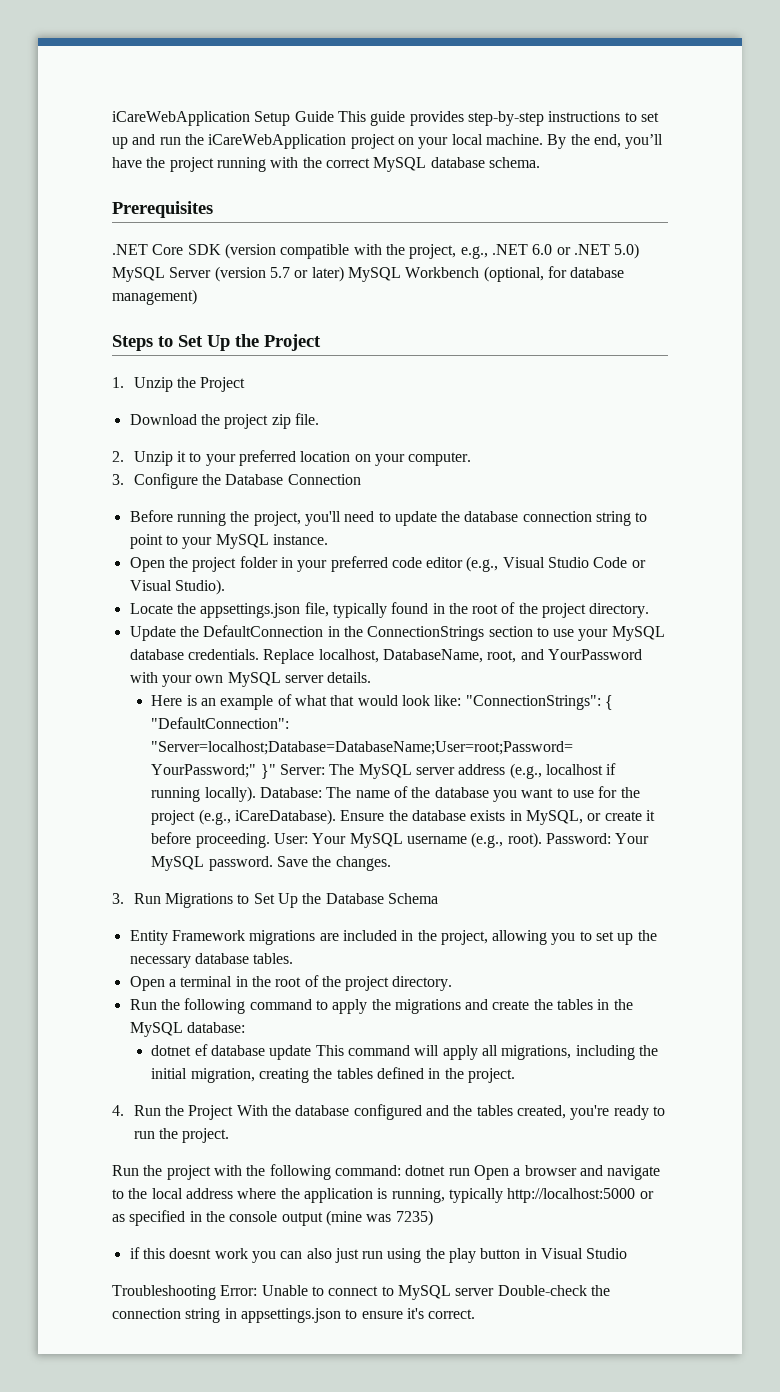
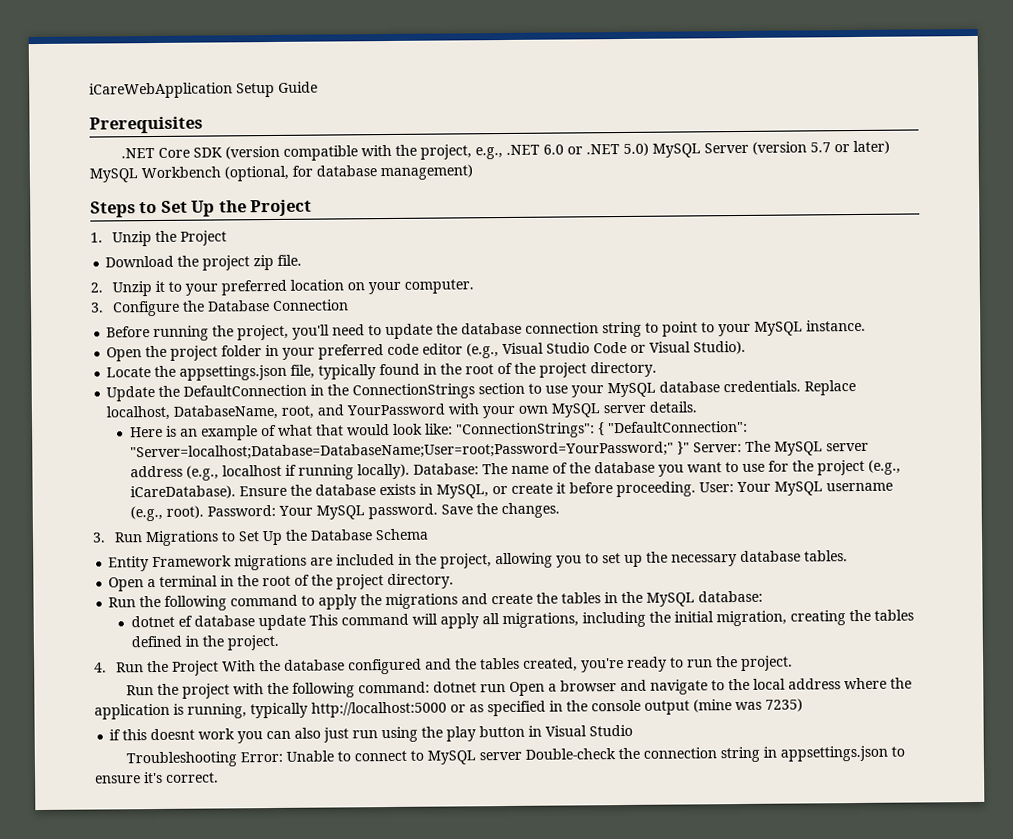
- iCareWebApplication Setup Guide This guide provides step-by-step instructions to set up and run the iCareWebApplication project on your local machine. By the end, you’ll have the project running with the correct MySQL database schema.
+ iCareWebApplication Setup Guide

